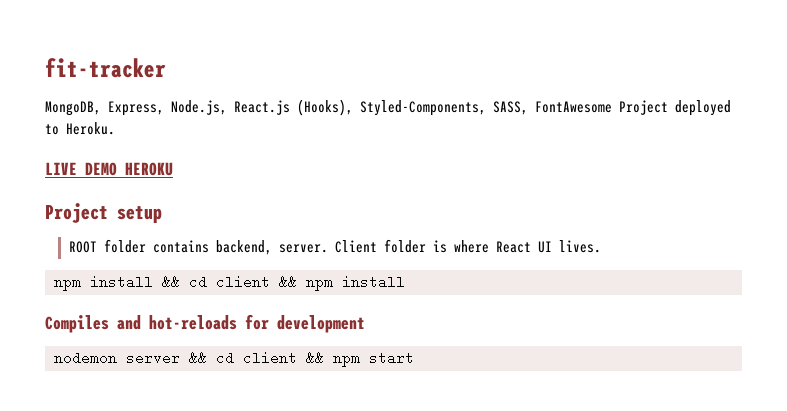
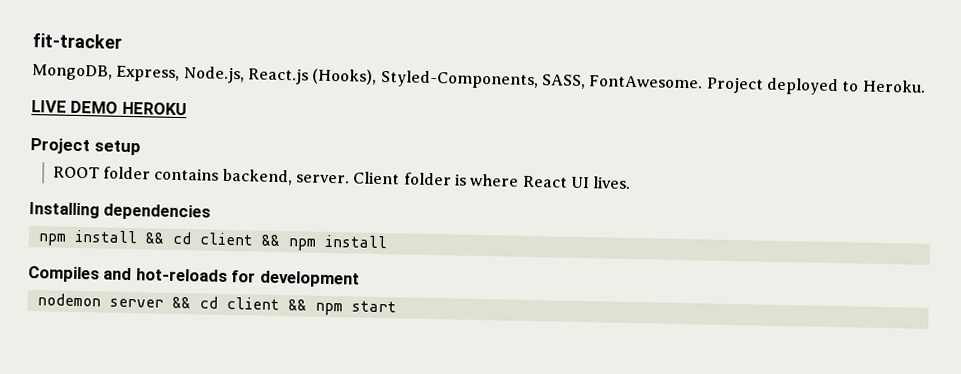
- MongoDB, Express, Node.js, React.js (Hooks), Styled-Components, SASS, FontAwesome Project deployed to Heroku.
+ MongoDB, Express, Node.js, React.js (Hooks), Styled-Components, SASS, FontAwesome. Project deployed to Heroku.
+ Installing dependencies

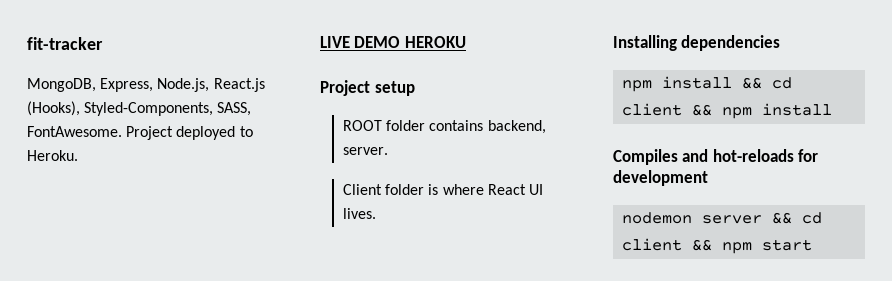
- ROOT folder contains backend, server. Client folder is where React UI lives.
+ ROOT folder contains backend, server.
+ Client folder is where React UI lives.

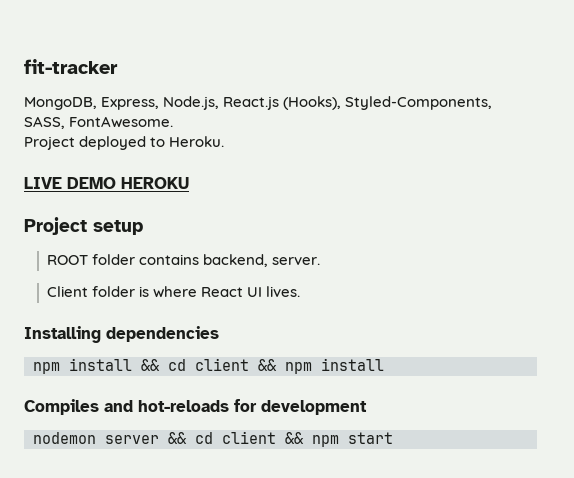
- MongoDB, Express, Node.js, React.js (Hooks), Styled-Components, SASS, FontAwesome. Project deployed to Heroku.
+ MongoDB, Express, Node.js, React.js (Hooks), Styled-Components, SASS, FontAwesome.
+ Project deployed to Heroku.

